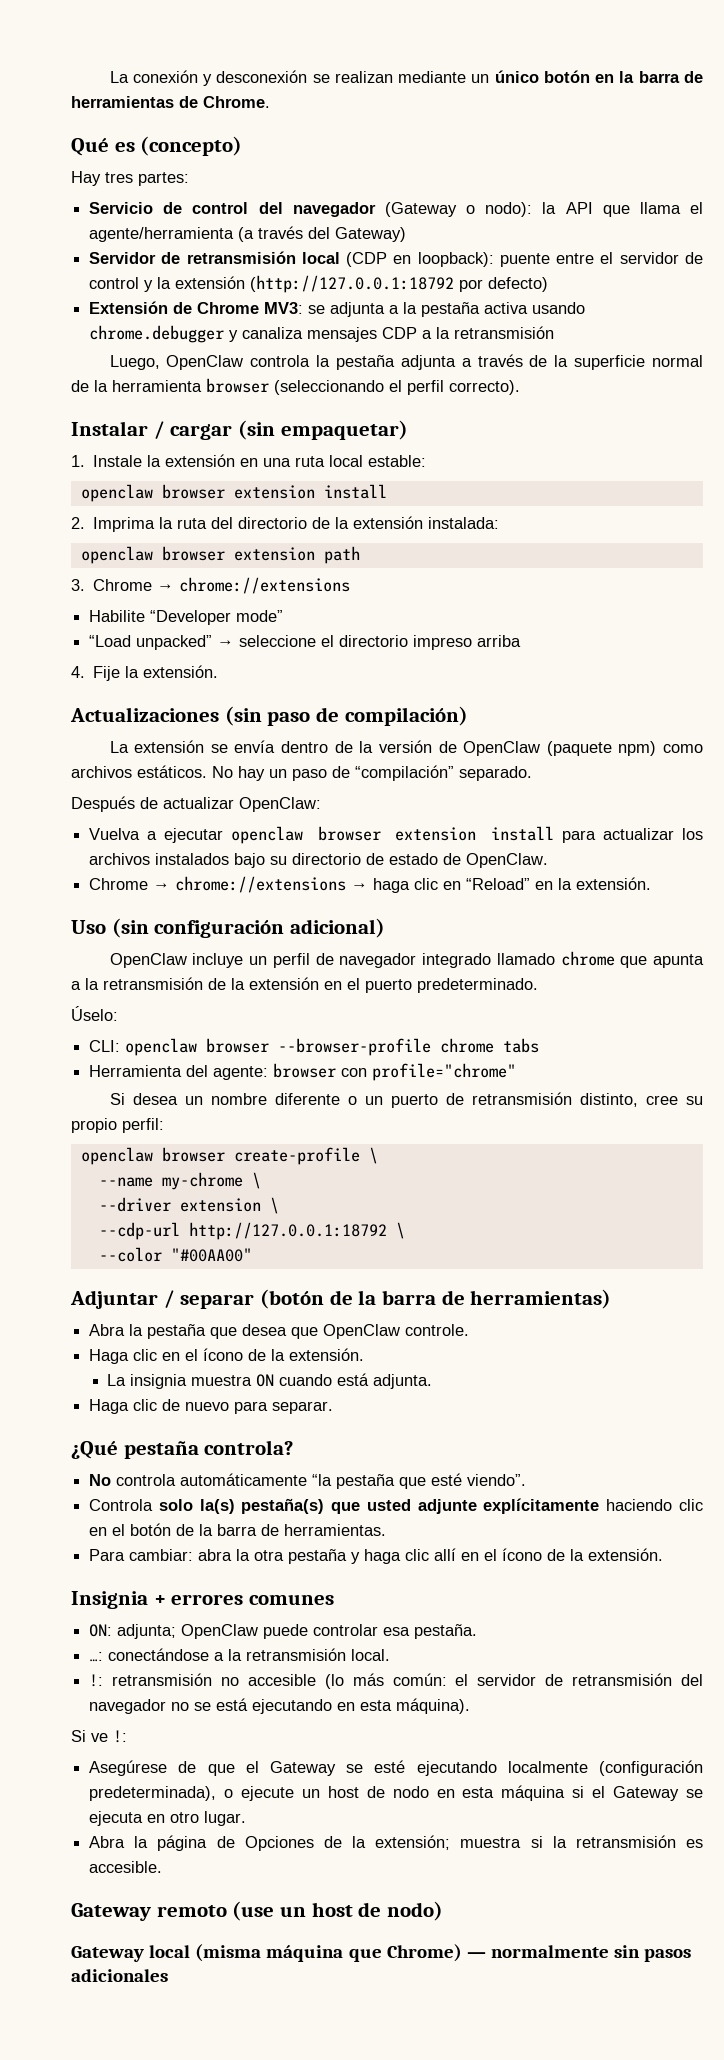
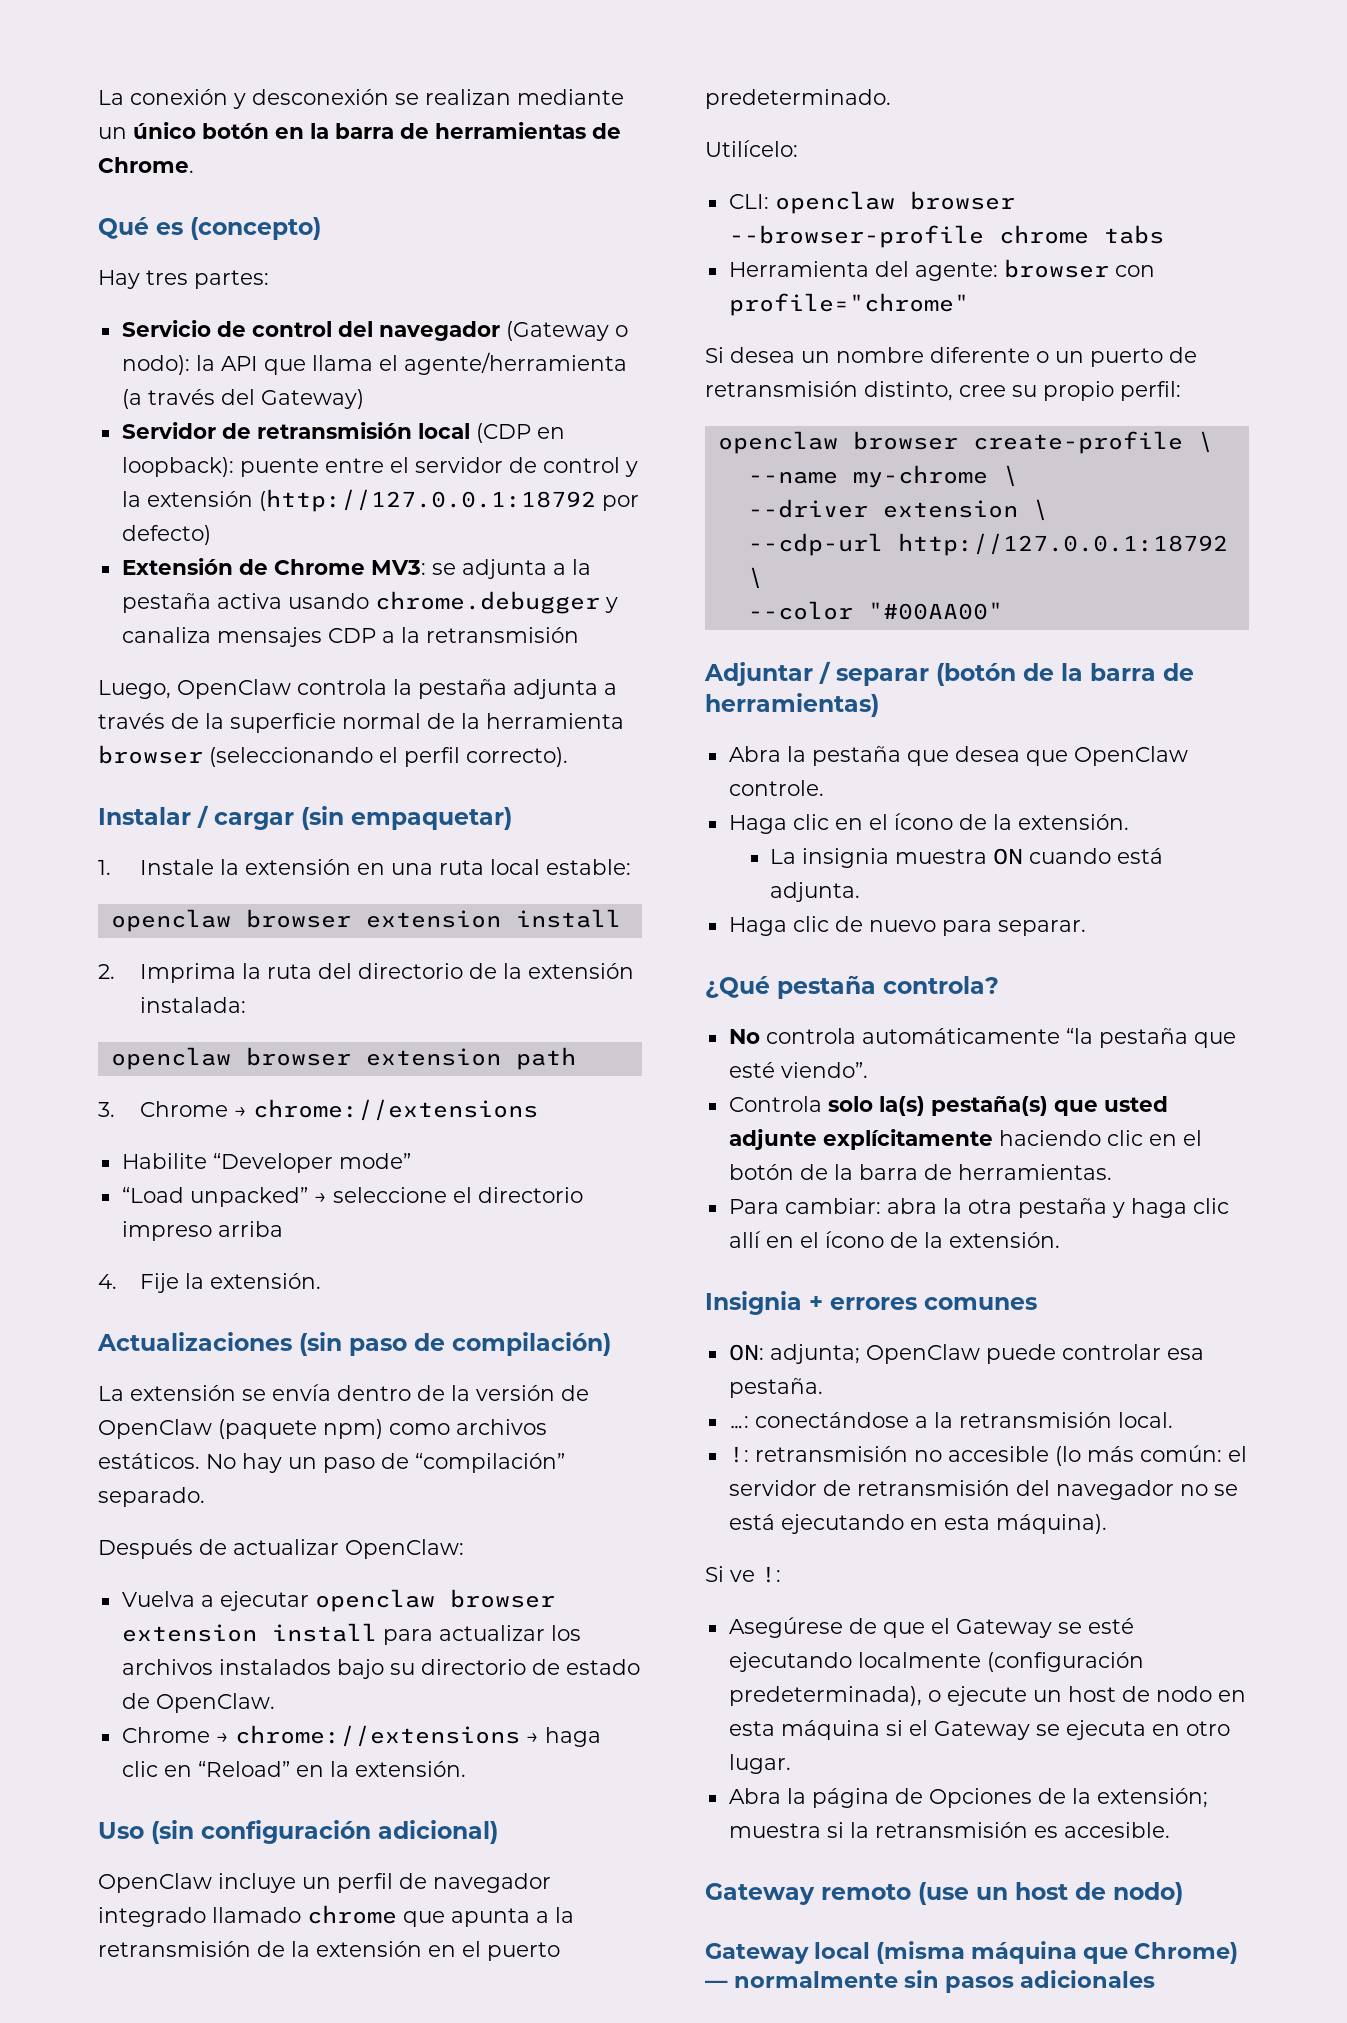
- Úselo:
+ Utilícelo:

